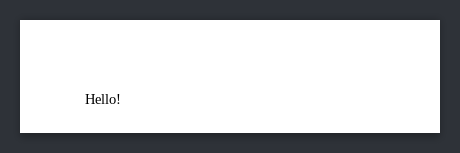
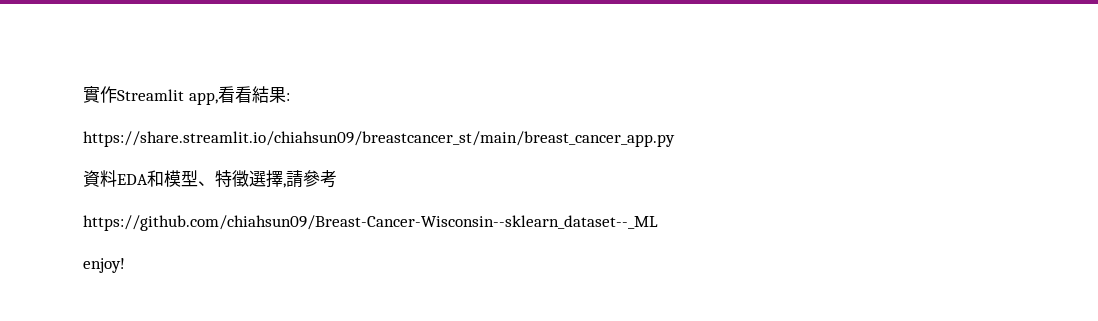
- Hello!
+ 實作Streamlit app,看看結果:
+ https://share.streamlit.io/chiahsun09/breastcancer_st/main/breast_cancer_app.py
+ 資料EDA和模型、特徵選擇,請參考
+ https://github.com/chiahsun09/Breast-Cancer-Wisconsin--sklearn_dataset--_ML
+ enjoy!

